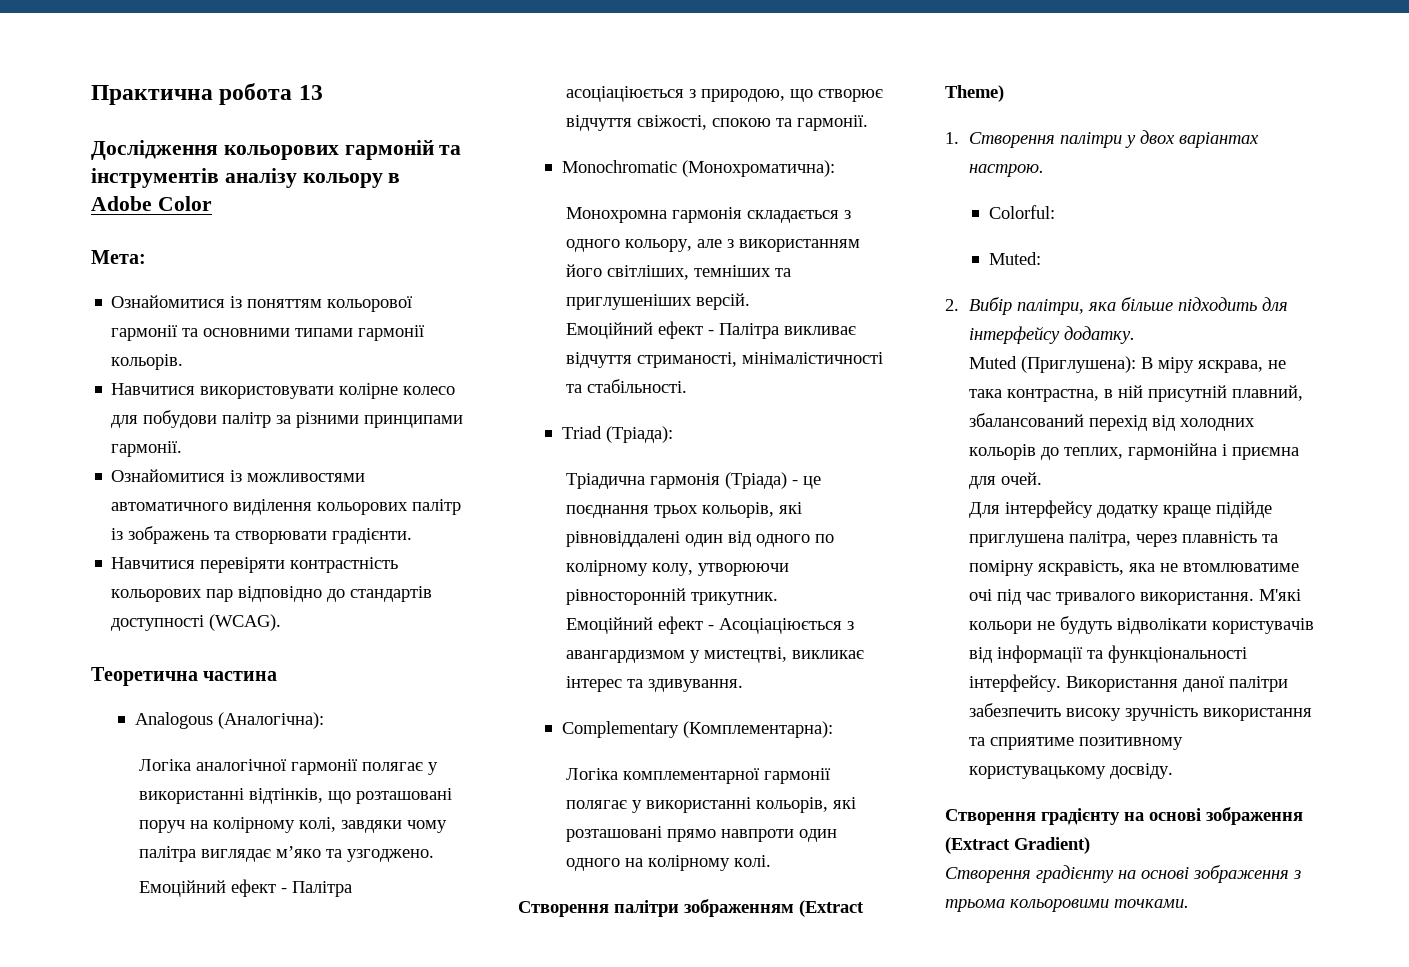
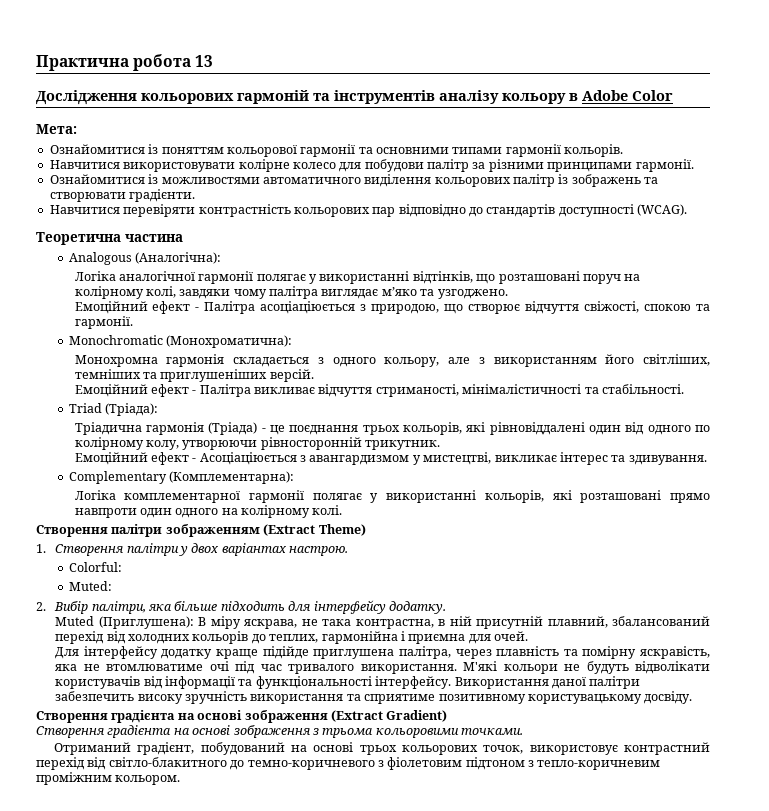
- Створення градієнту на основі зображення (Extract Gradient)
+ Створення градієнта на основі зображення (Extract Gradient)
- Створення градієнту на основі зображення з трьома кольоровими точками.
+ Створення градієнта на основі зображення з трьома кольоровими точками.
+ Отриманий градієнт, побудований на основі трьох кольорових точок, використовує контрастний перехід від світло-блакитного до темно-коричневого з фіолетовим підтоном з тепло-коричневим проміжним кольором.

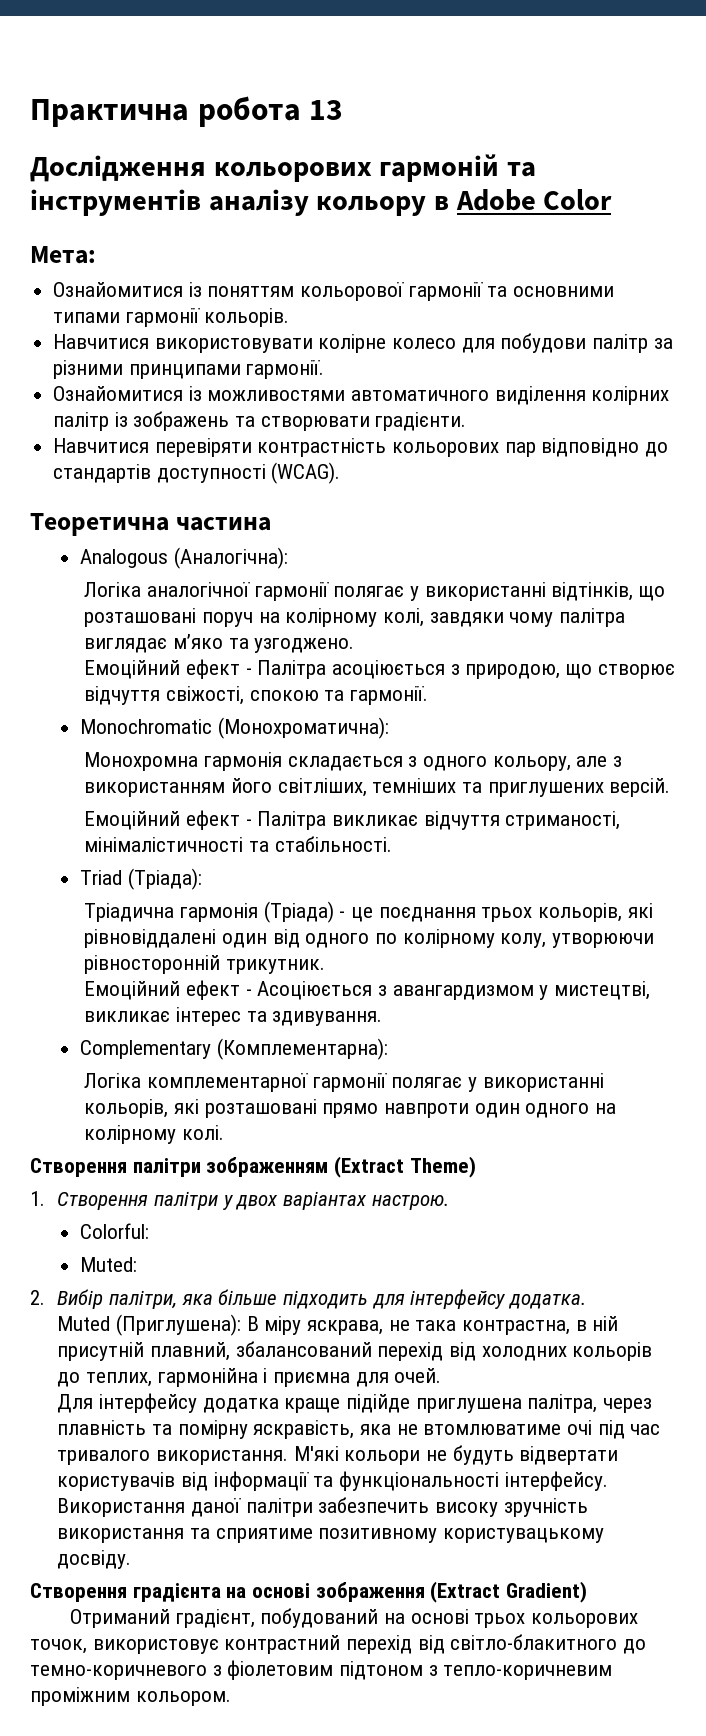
- Ознайомитися із можливостями автоматичного виділення кольорових палітр із зображень та створювати градієнти.
+ Ознайомитися із можливостями автоматичного виділення колірних палітр із зображень та створювати градієнти.
- Емоційний ефект - Палітра асоціаціюється з природою, що створює відчуття свіжості, спокою та гармонії.
+ Емоційний ефект - Палітра асоціюється з природою, що створює відчуття свіжості, спокою та гармонії.
- Монохромна гармонія складається з одного кольору, але з використанням його світліших, темніших та приглушеніших версій.
+ Монохромна гармонія складається з одного кольору, але з використанням його світліших, темніших та приглушених версій.
- Емоційний ефект - Палітра викливає відчуття стриманості, мінімалістичності та стабільності.
+ Емоційний ефект - Палітра викликає відчуття стриманості, мінімалістичності та стабільності.
- Емоційний ефект - Асоціаціюється з авангардизмом у мистецтві, викликає інтерес та здивування.
+ Емоційний ефект - Асоціюється з авангардизмом у мистецтві, викликає інтерес та здивування.
- 2. Вибір палітри, яка більше підходить для інтерфейсу додатку.
+ 2. Вибір палітри, яка більше підходить для інтерфейсу додатка.
- Для інтерфейсу додатку краще підійде приглушена палітра, через плавність та помірну яскравість, яка не втомлюватиме очі під час тривалого використання.
+ Для інтерфейсу додатка краще підійде приглушена палітра, через плавність та помірну яскравість, яка не втомлюватиме очі під час тривалого використання.
- М'які кольори не будуть відволікати користувачів від інформації та функціональності інтерфейсу.
+ М'які кольори не будуть відвертати користувачів від інформації та функціональності інтерфейсу.
- Створення градієнта на основі зображення з трьома кольоровими точками.

